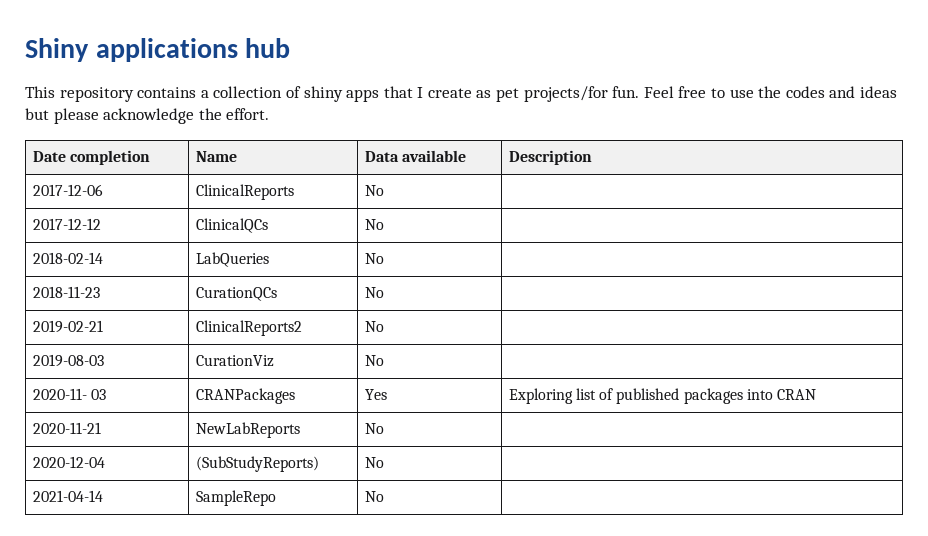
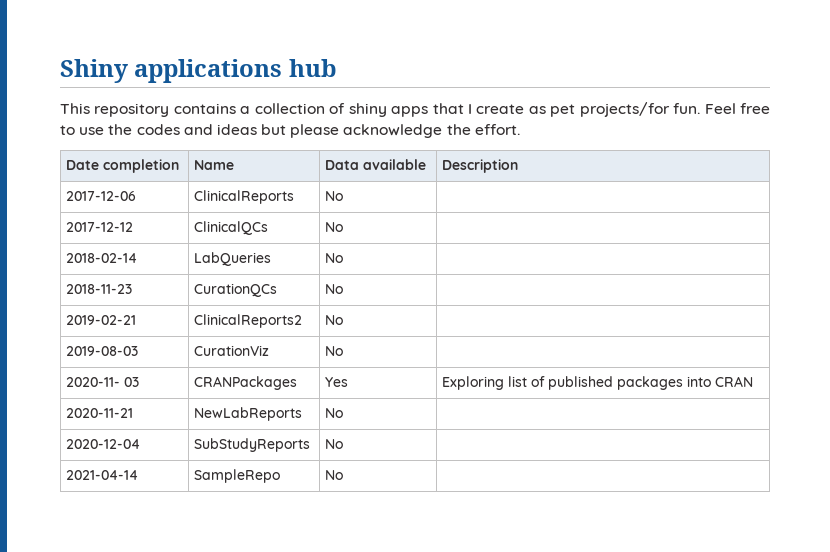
- 2020-12-04 | (SubStudyReports) | No |
+ 2020-12-04 | SubStudyReports | No |

